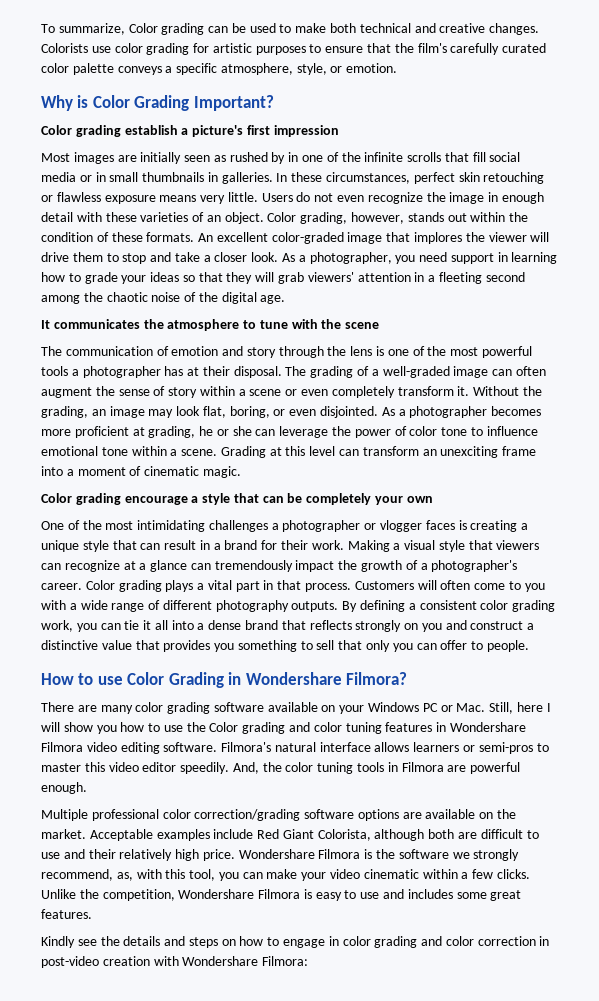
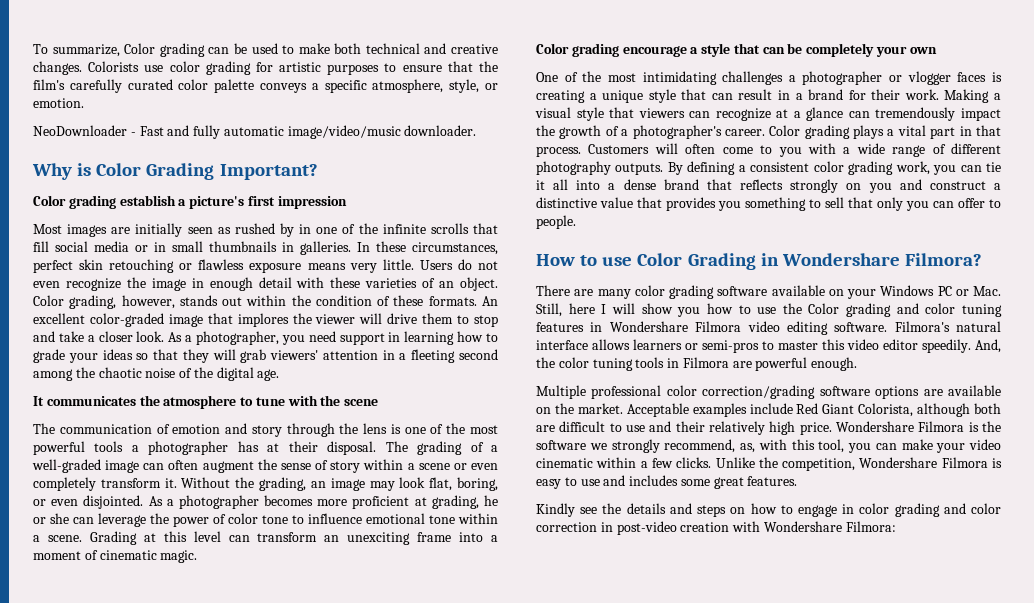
+ NeoDownloader - Fast and fully automatic image/video/music downloader.

